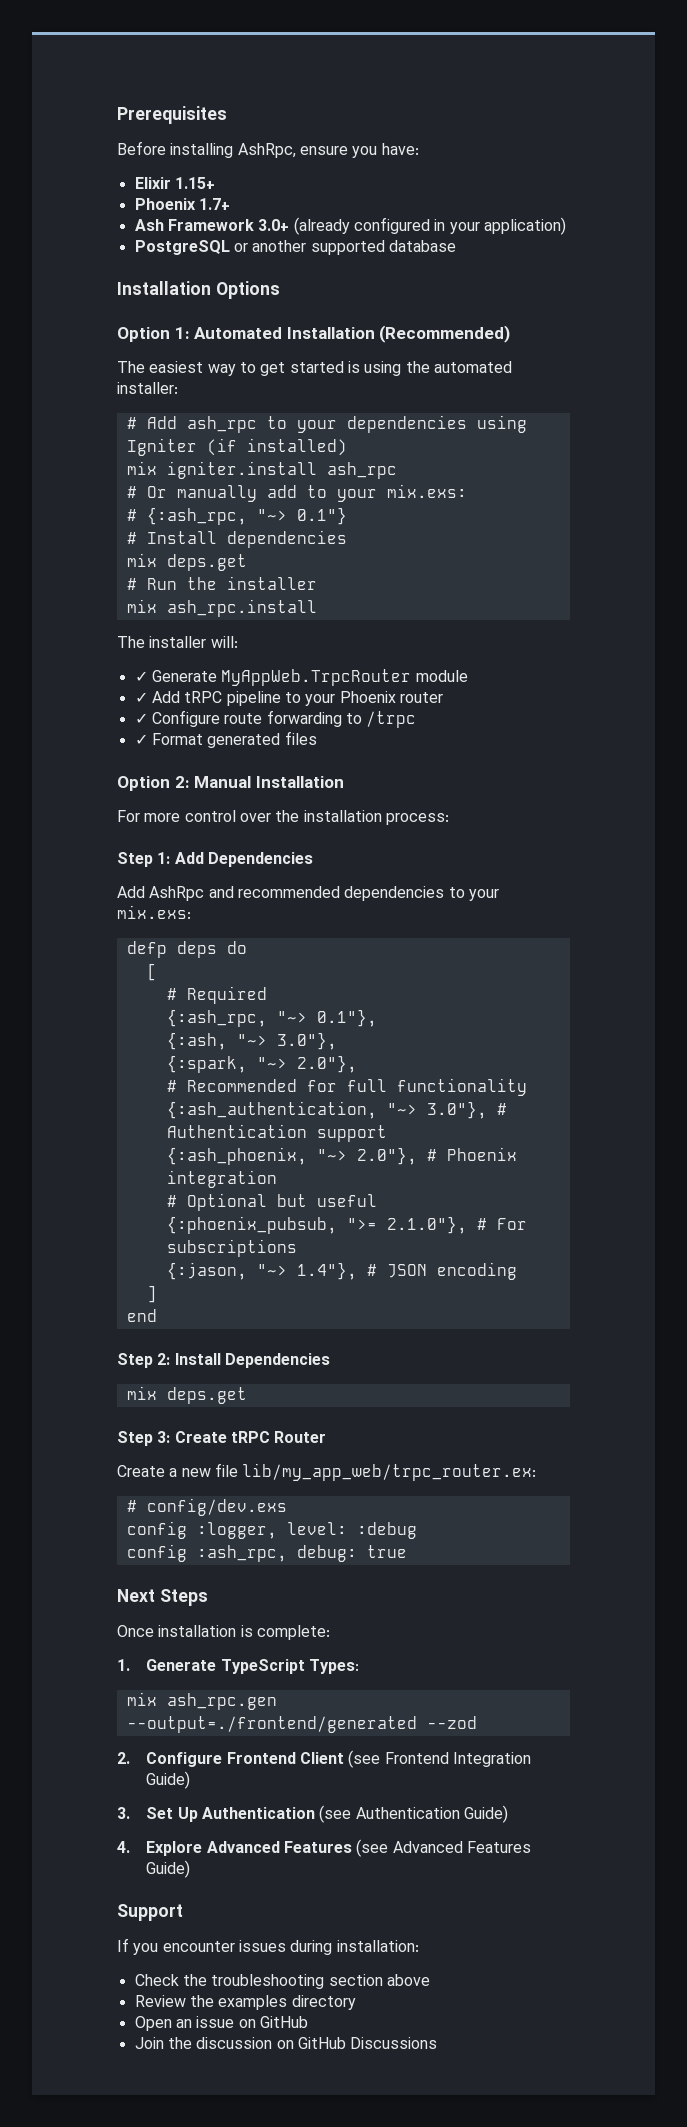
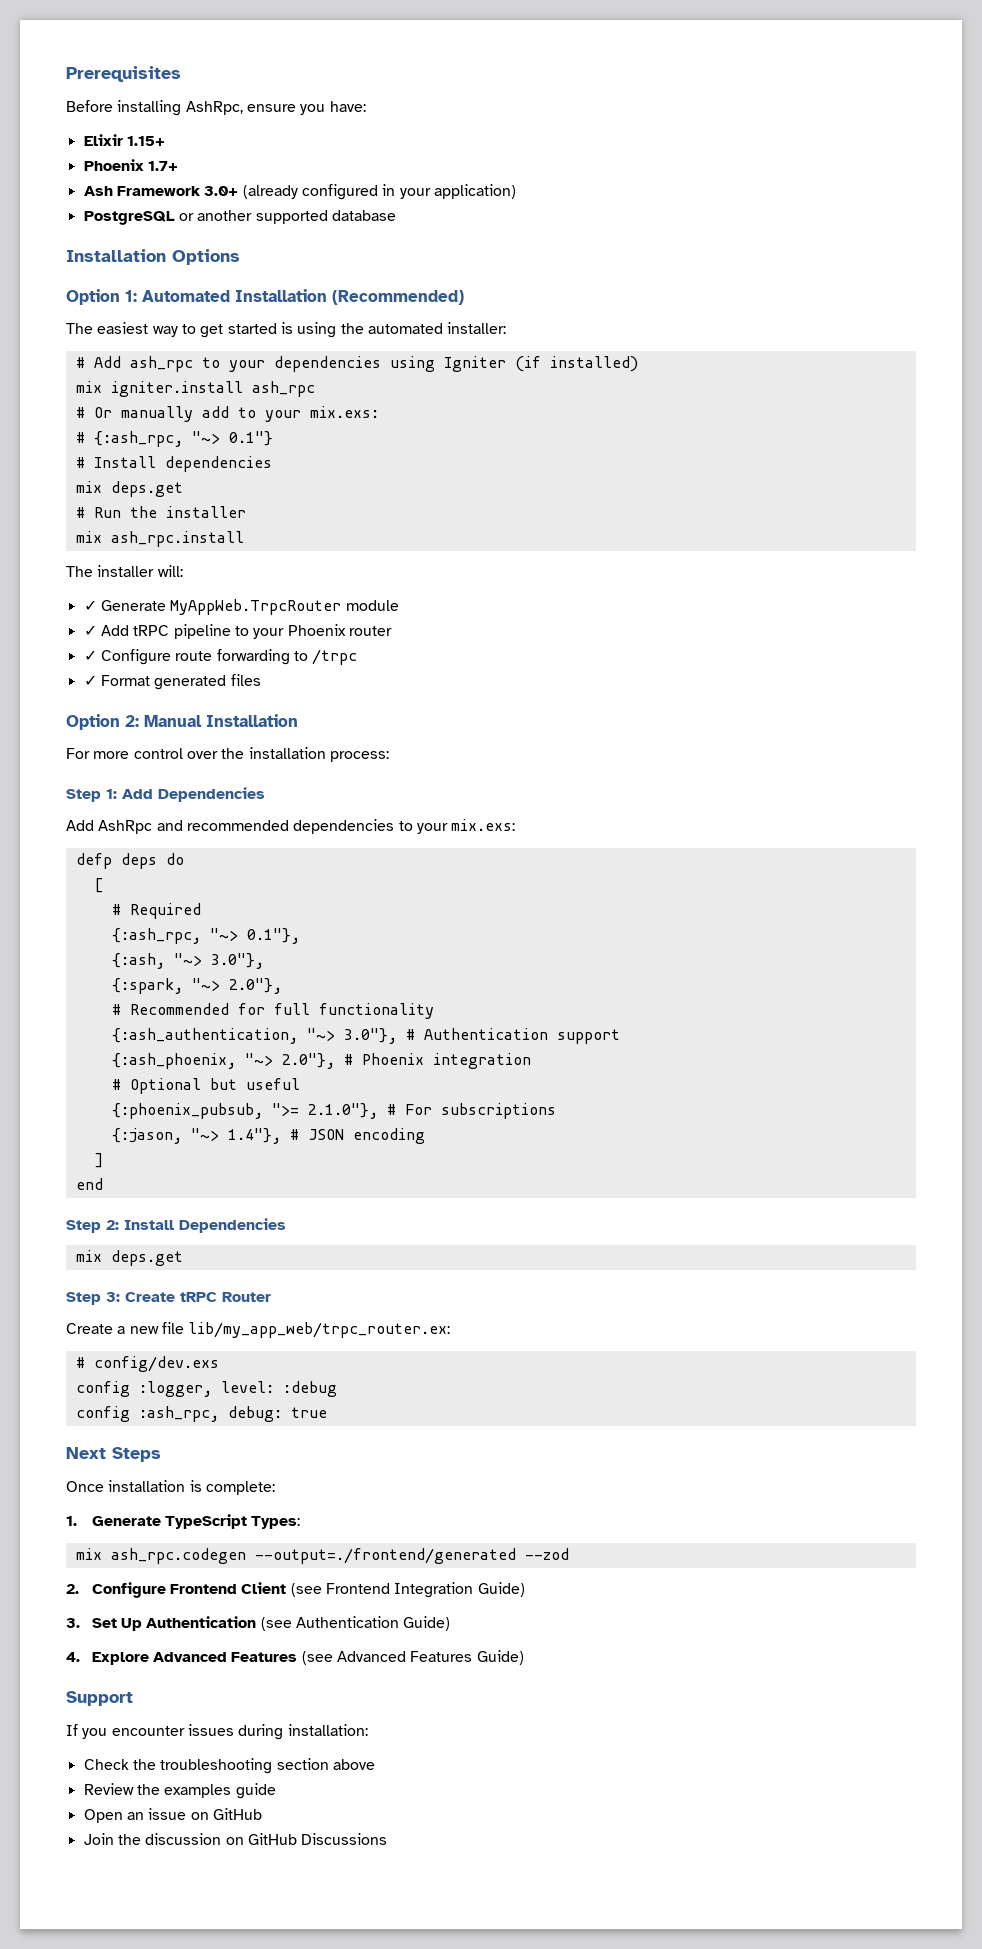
- mix ash_rpc.gen --output=./frontend/generated --zod
+ mix ash_rpc.codegen --output=./frontend/generated --zod
- Review the examples directory
+ Review the examples guide

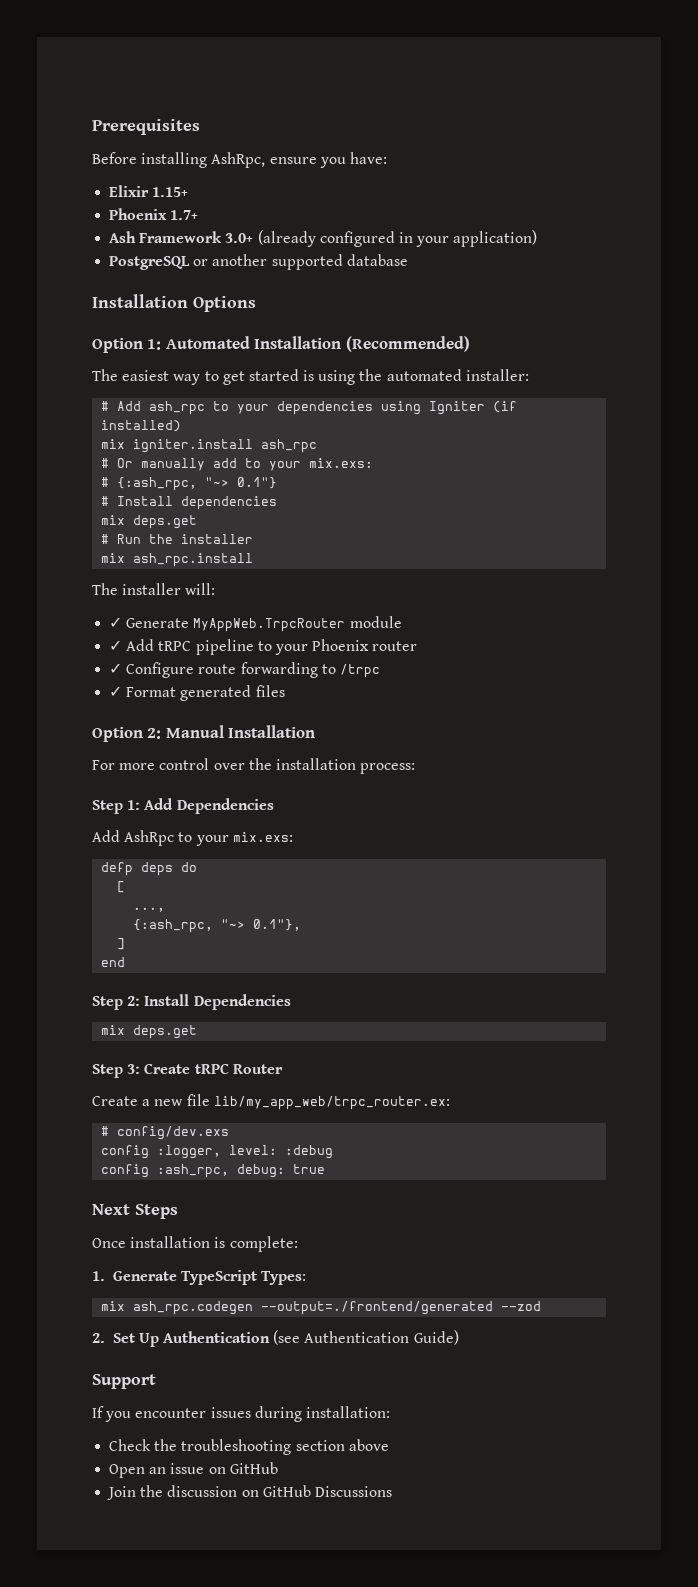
- Add AshRpc and recommended dependencies to your mix.exs:
+ Add AshRpc to your mix.exs:
- # Required
+ ...,
- {:ash, "~> 3.0"},
- {:spark, "~> 2.0"},
- # Recommended for full functionality
- {:ash_authentication, "~> 3.0"}, # Authentication support
- {:ash_phoenix, "~> 2.0"}, # Phoenix integration
- # Optional but useful
- {:phoenix_pubsub, ">= 2.1.0"}, # For subscriptions
- {:jason, "~> 1.4"}, # JSON encoding
- 2. Configure Frontend Client (see Frontend Integration Guide)
- 3. Set Up Authentication (see Authentication Guide)
+ 2. Set Up Authentication (see Authentication Guide)
- 4. Explore Advanced Features (see Advanced Features Guide)
- Review the examples guide

